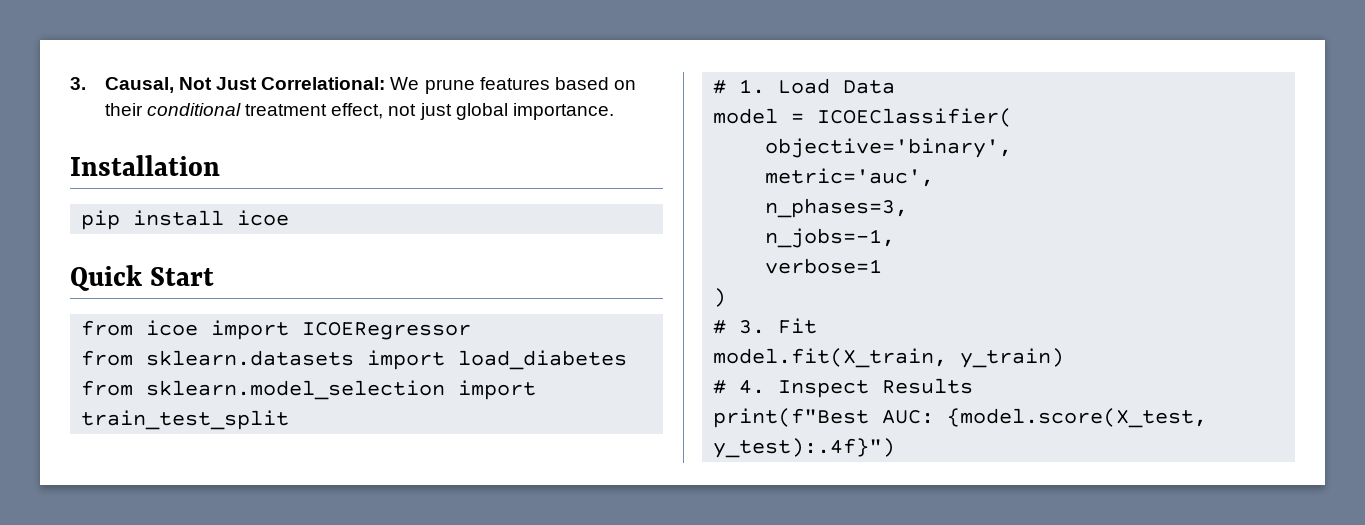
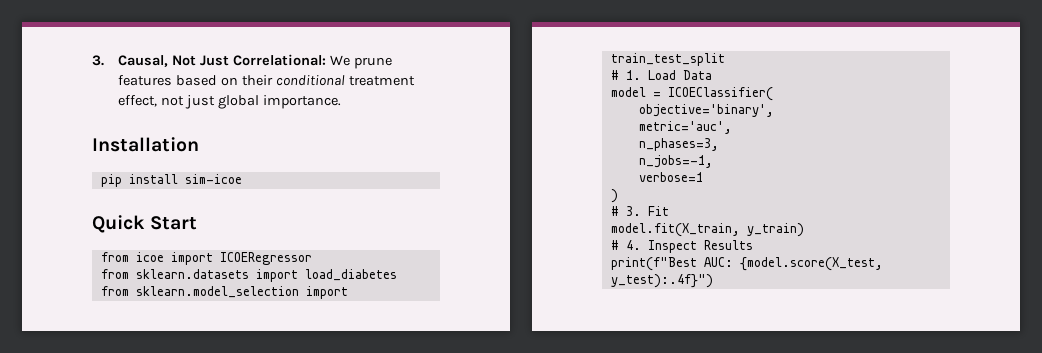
- pip install icoe
+ pip install sim-icoe

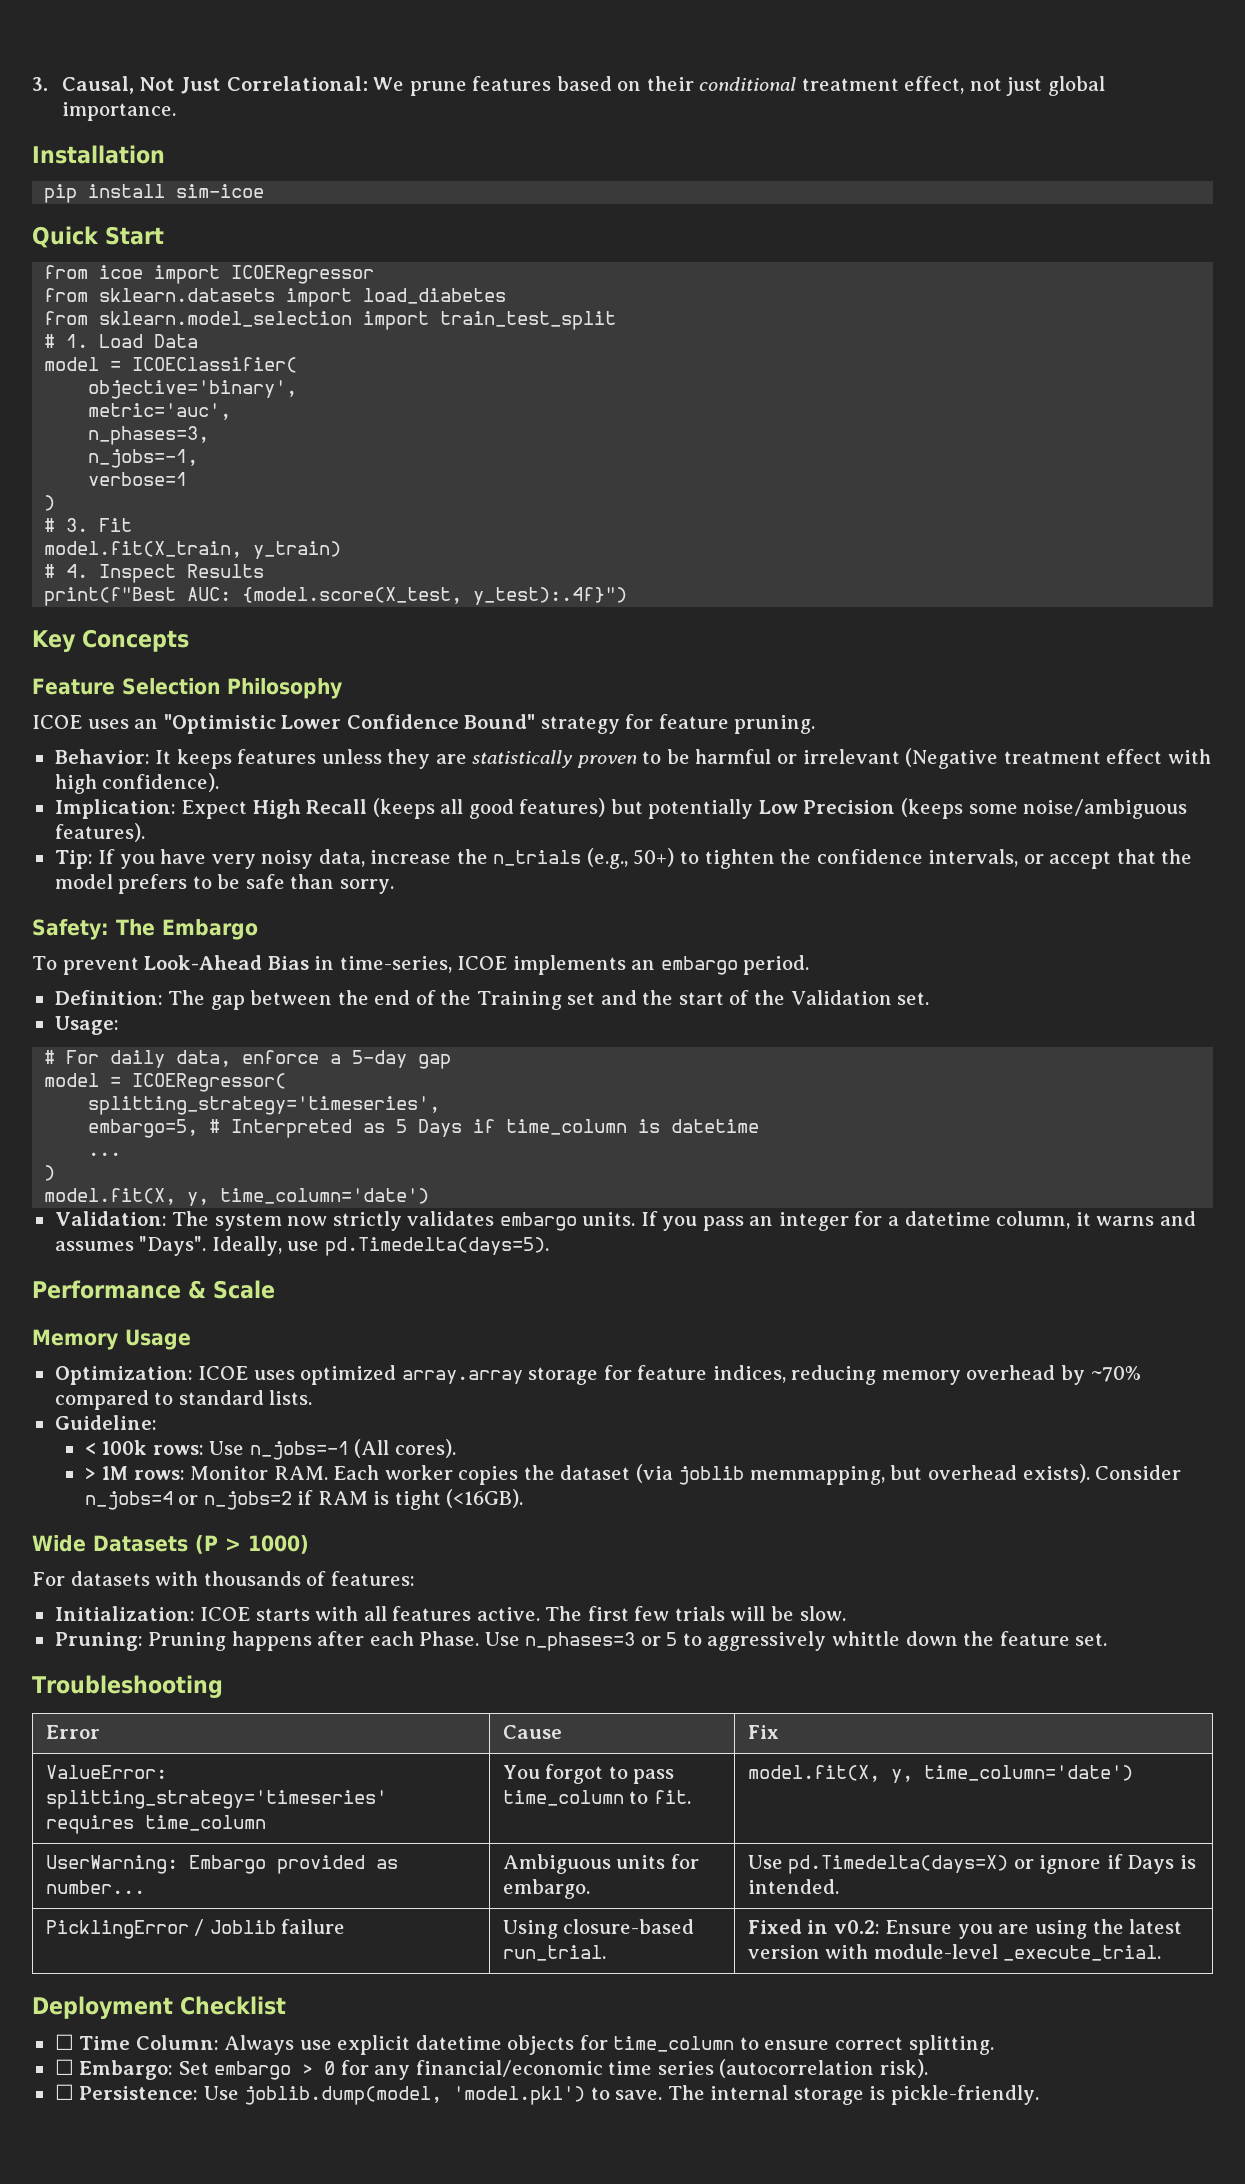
+ Key Concepts
+ Feature Selection Philosophy
+ ICOE uses an "Optimistic Lower Confidence Bound" strategy for feature pruning.
+ Behavior: It keeps features unless they are statistically proven to be harmful or irrelevant (Negative treatment effect with high confidence).
+ Implication: Expect High Recall (keeps all good features) but potentially Low Precision (keeps some noise/ambiguous features).
+ Tip: If you have very noisy data, increase the n_trials (e.g., 50+) to tighten the confidence intervals, or accept that the model prefers to be safe than sorry.
+ Safety: The Embargo
+ To prevent Look-Ahead Bias in time-series, ICOE implements an embargo period.
+ Definition: The gap between the end of the Training set and the start of the Validation set.
+ Usage:
+ # For daily data, enforce a 5-day gap
+ model = ICOERegressor(
+ splitting_strategy='timeseries',
+ embargo=5, # Interpreted as 5 Days if time_column is datetime
+ ...
+ )
+ model.fit(X, y, time_column='date')
+ Validation: The system now strictly validates embargo units. If you pass an integer for a datetime column, it warns and assumes "Days". Ideally, use pd.Timedelta(days=5).
+ Performance & Scale
+ Memory Usage
+ Optimization: ICOE uses optimized array.array storage for feature indices, reducing memory overhead by ~70% compared to standard lists.
+ Guideline:
+ < 100k rows: Use n_jobs=-1 (All cores).
+ > 1M rows: Monitor RAM. Each worker copies the dataset (via joblib memmapping, but overhead exists). Consider n_jobs=4 or n_jobs=2 if RAM is tight (<16GB).
+ Wide Datasets (P > 1000)
+ For datasets with thousands of features:
+ Initialization: ICOE starts with all features active. The first few trials will be slow.
+ Pruning: Pruning happens after each Phase. Use n_phases=3 or 5 to aggressively whittle down the feature set.
+ Troubleshooting
+ Error | Cause | Fix
+ ValueError: splitting_strategy='timeseries' requires time_column | You forgot to pass time_column to fit. | model.fit(X, y, time_column='date')
+ UserWarning: Embargo provided as number... | Ambiguous units for embargo. | Use pd.Timedelta(days=X) or ignore if Days is intended.
+ PicklingError / Joblib failure | Using closure-based run_trial. | Fixed in v0.2: Ensure you are using the latest version with module-level _execute_trial.
+ Deployment Checklist
+ ☐ Time Column: Always use explicit datetime objects for time_column to ensure correct splitting.
+ ☐ Embargo: Set embargo > 0 for any financial/economic time series (autocorrelation risk).
+ ☐ Persistence: Use joblib.dump(model, 'model.pkl') to save. The internal storage is pickle-friendly.

